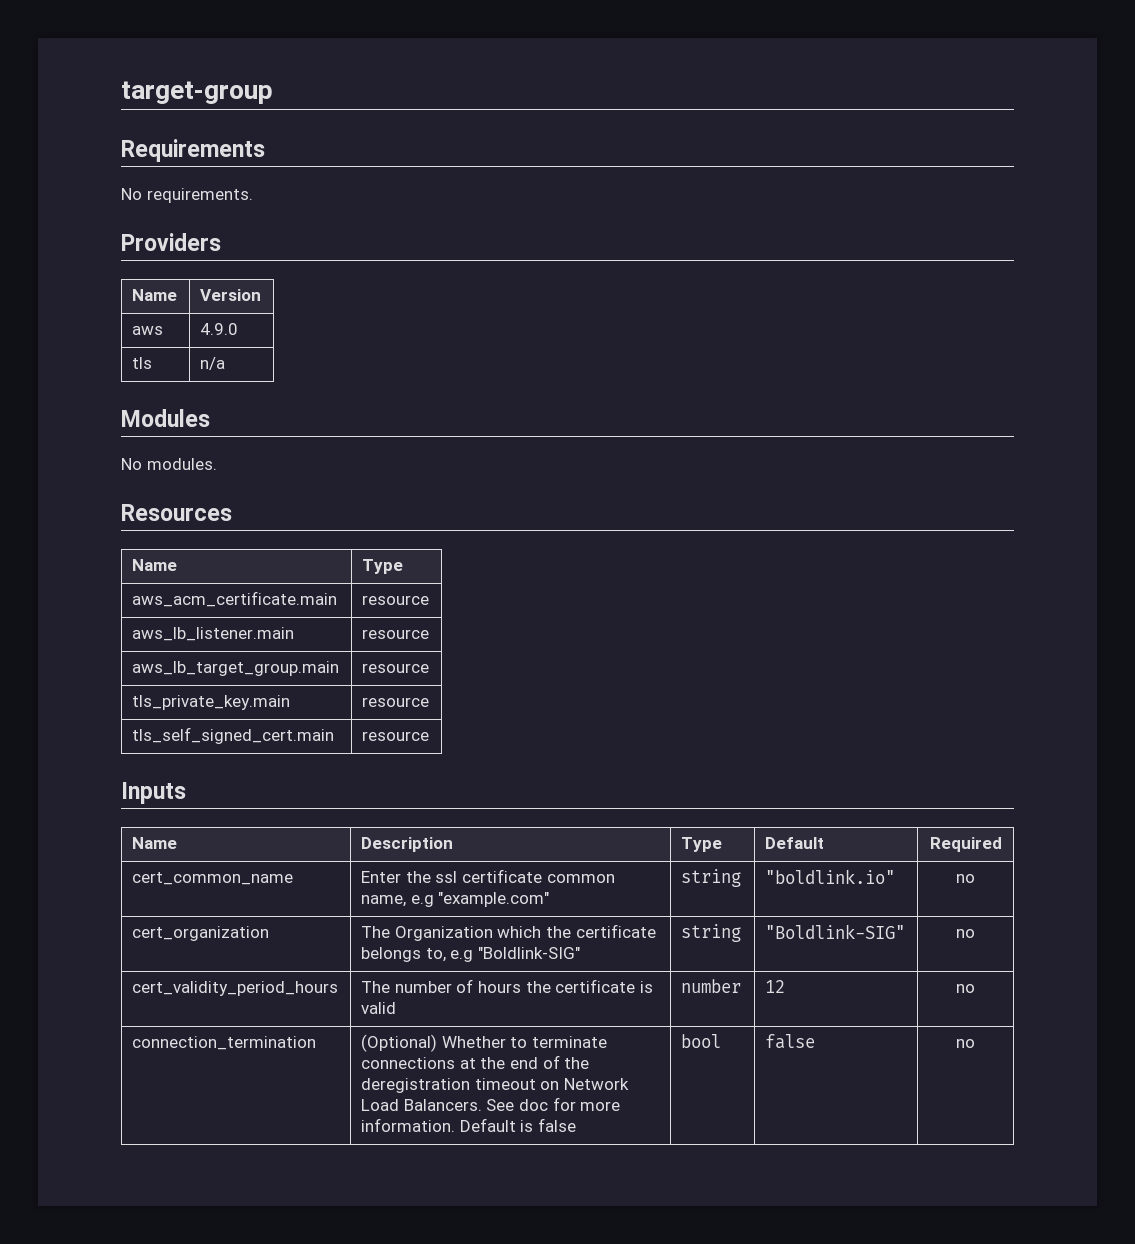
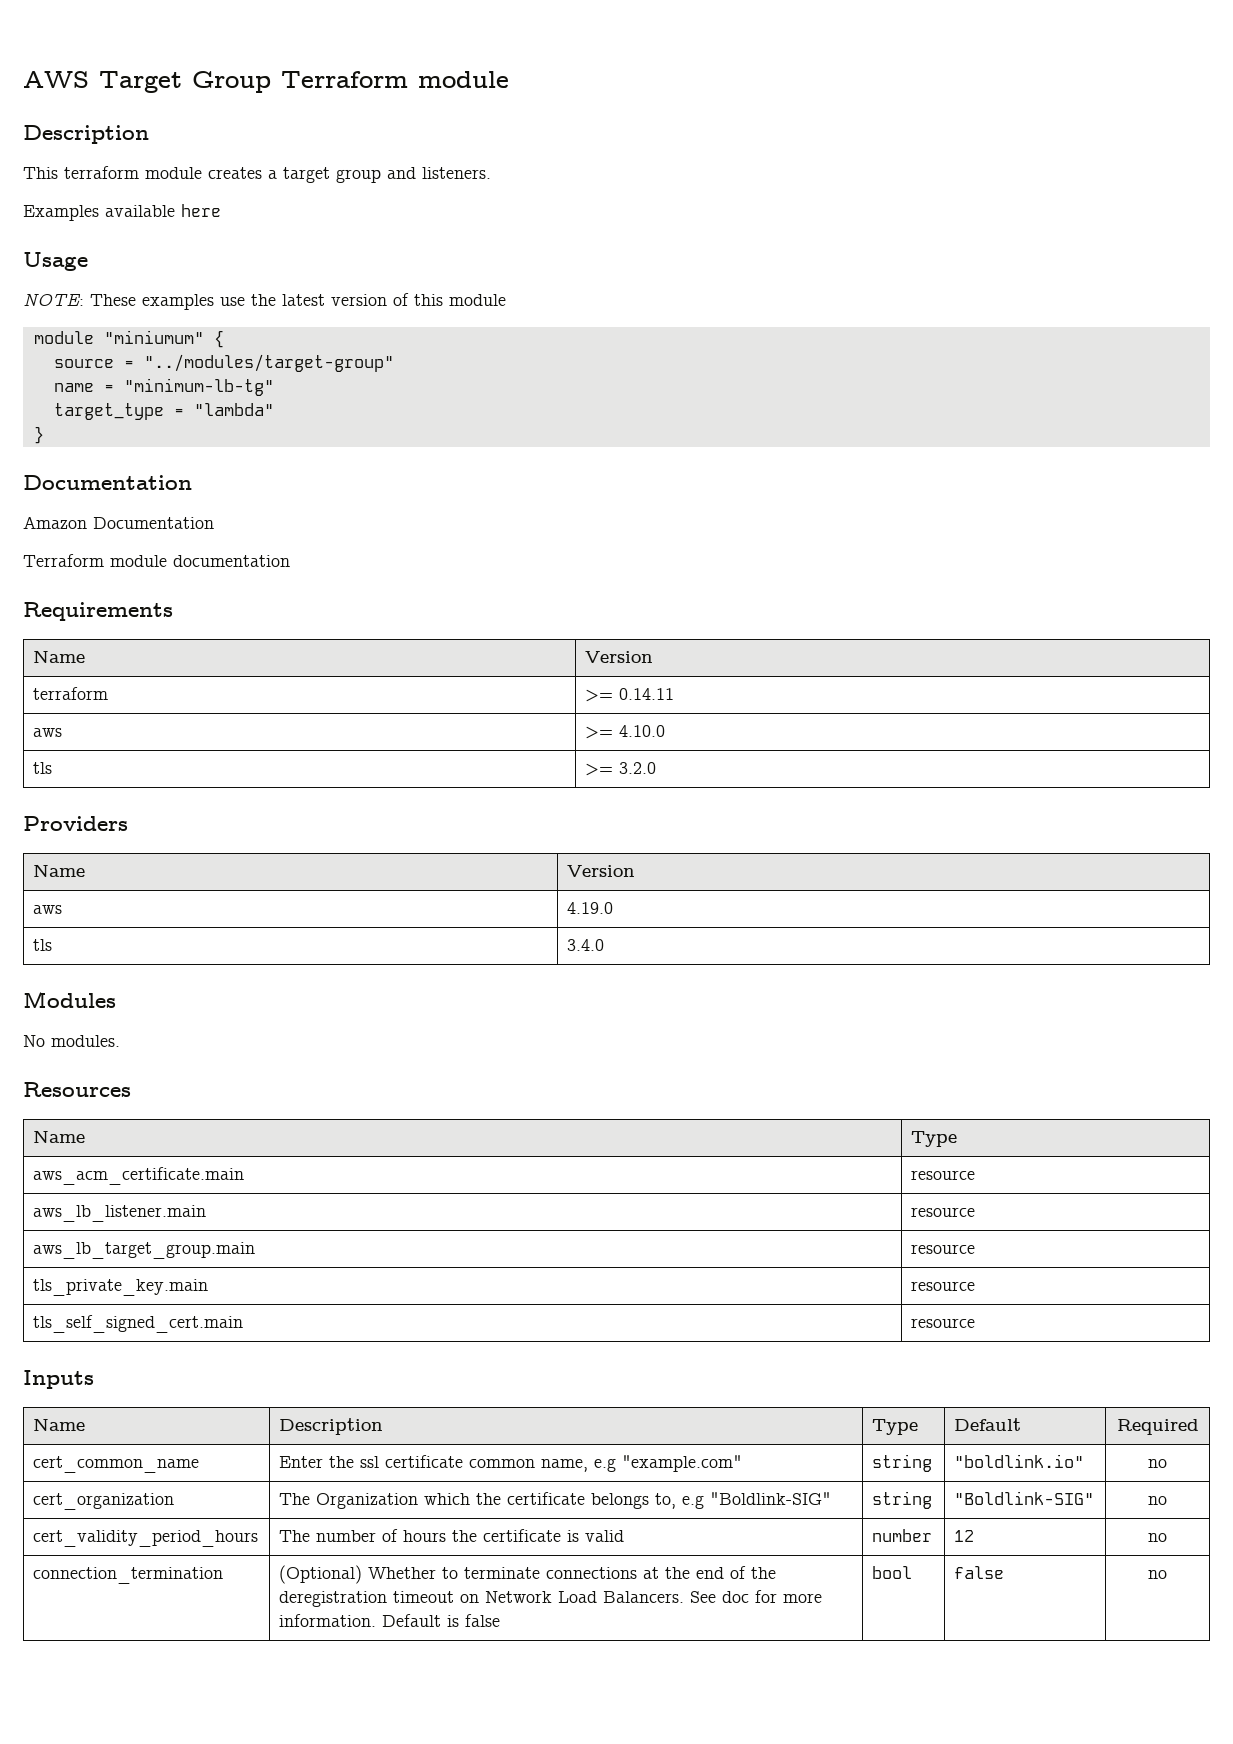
- target-group
+ AWS Target Group Terraform module
+ Description
+ This terraform module creates a target group and listeners.
+ Examples available here
+ Usage
+ NOTE: These examples use the latest version of this module
+ module "miniumum" {
+ source = "../modules/target-group"
+ name = "minimum-lb-tg"
+ target_type = "lambda"
+ }
+ Documentation
+ Amazon Documentation
+ Terraform module documentation
  Requirements
- No requirements.
+ Name | Version
+ terraform | >= 0.14.11
+ aws | >= 4.10.0
+ tls | >= 3.2.0
- aws | 4.9.0
- tls | n/a
+ aws | 4.19.0
+ tls | 3.4.0

